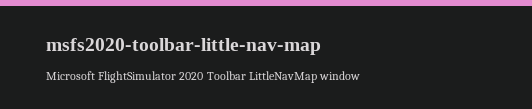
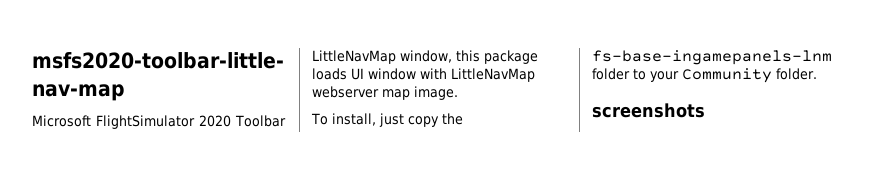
- Microsoft FlightSimulator 2020 Toolbar LittleNavMap window
+ Microsoft FlightSimulator 2020 Toolbar LittleNavMap window, this package loads UI window with LittleNavMap webserver map image.
+ To install, just copy the fs-base-ingamepanels-lnm folder to your Community folder.
+ screenshots

